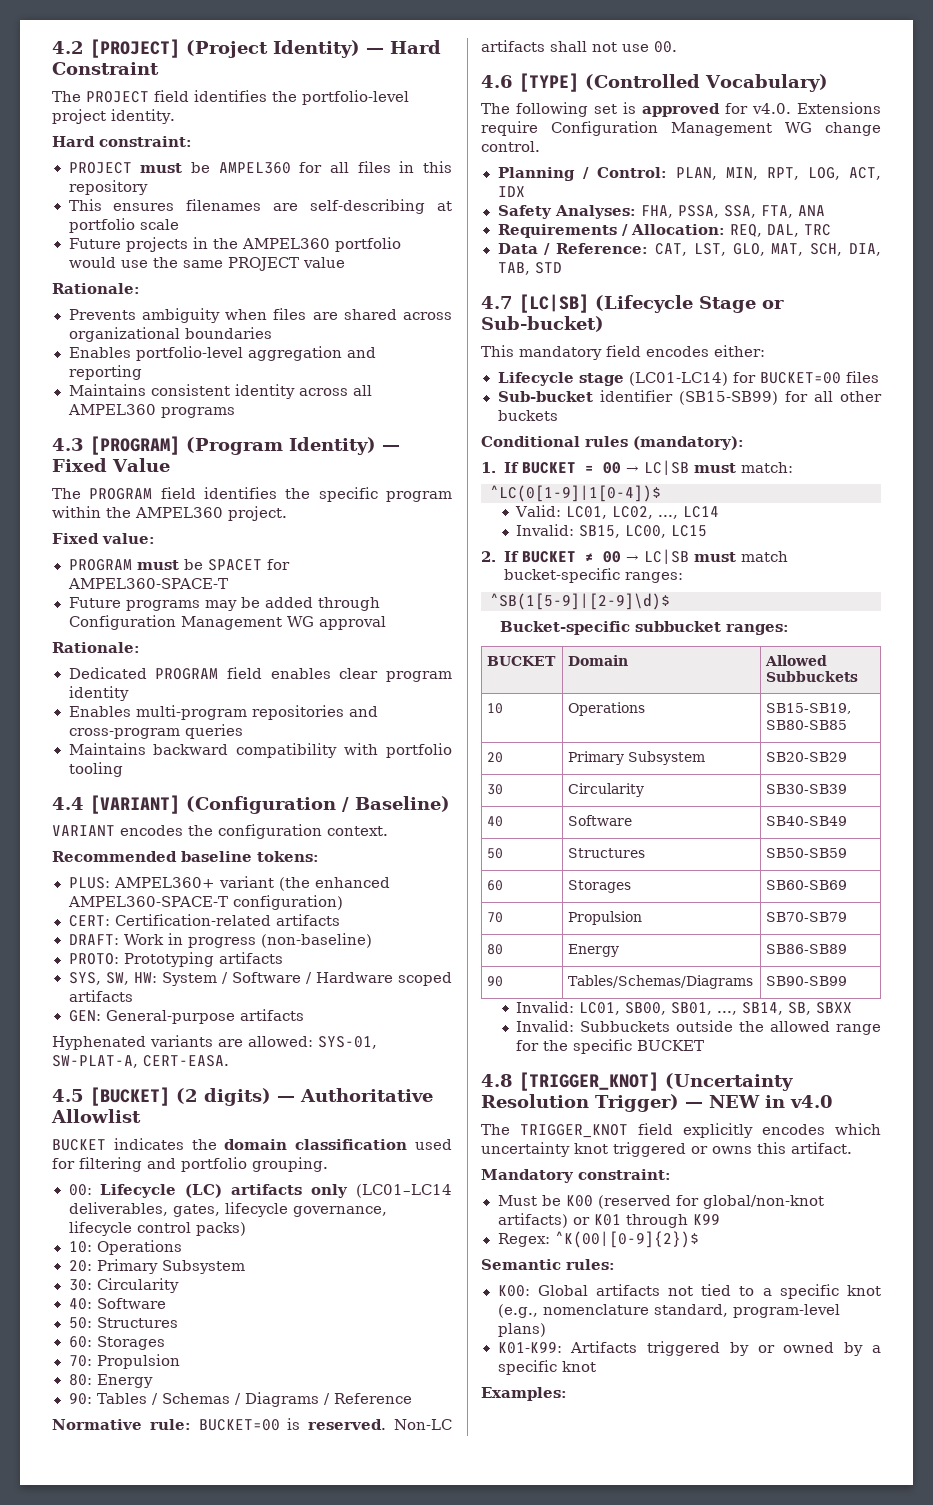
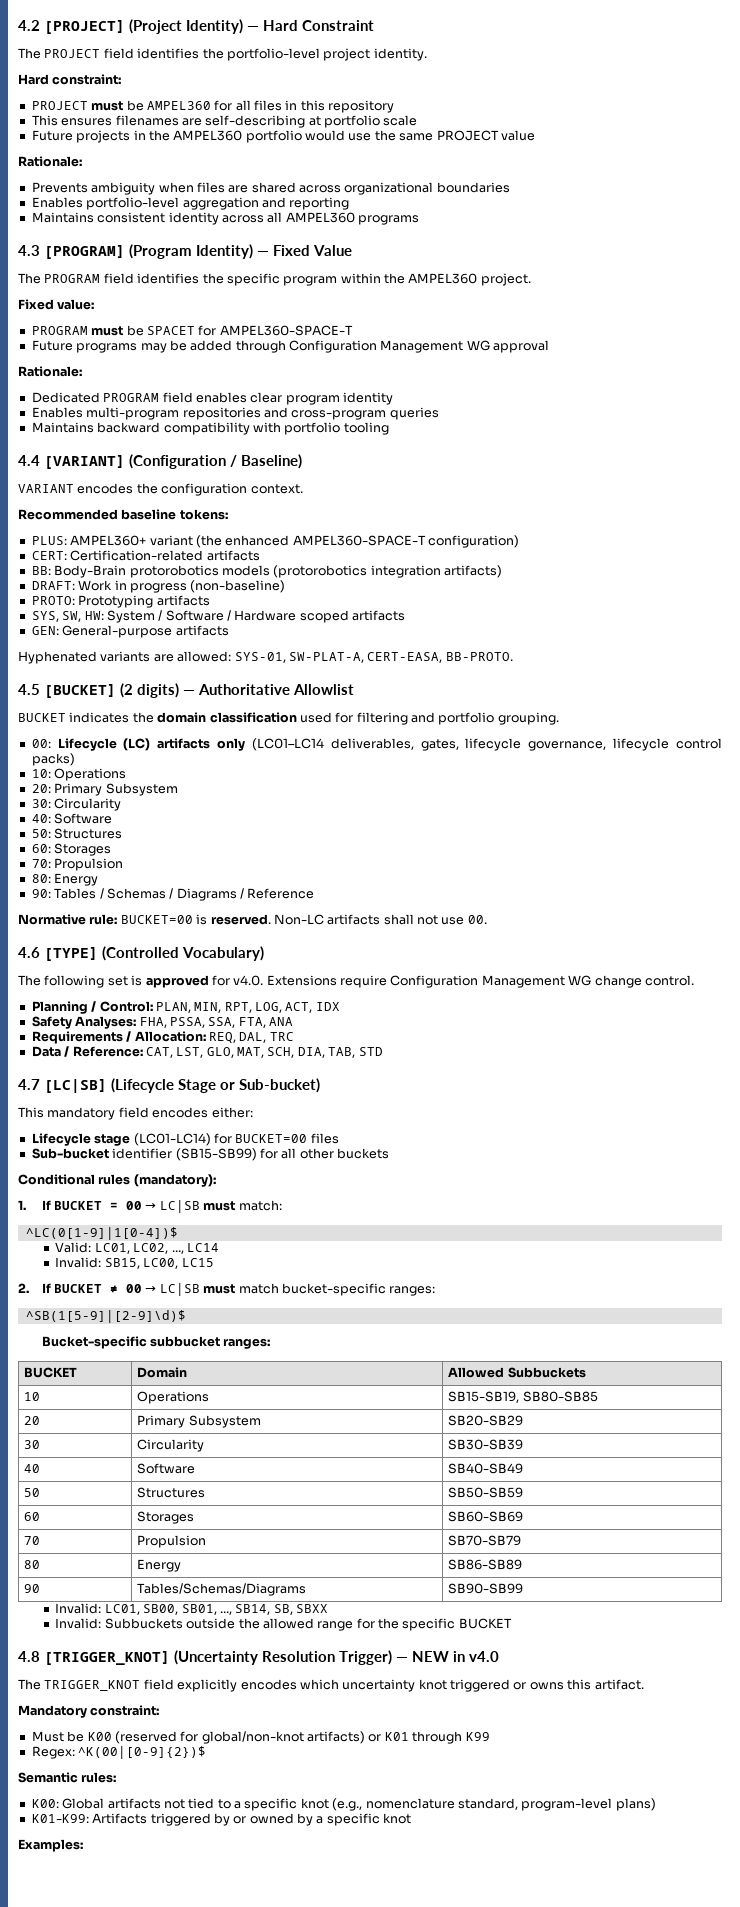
+ BB: Body-Brain protorobotics models (protorobotics integration artifacts)
- Hyphenated variants are allowed: SYS-01, SW-PLAT-A, CERT-EASA.
+ Hyphenated variants are allowed: SYS-01, SW-PLAT-A, CERT-EASA, BB-PROTO.

